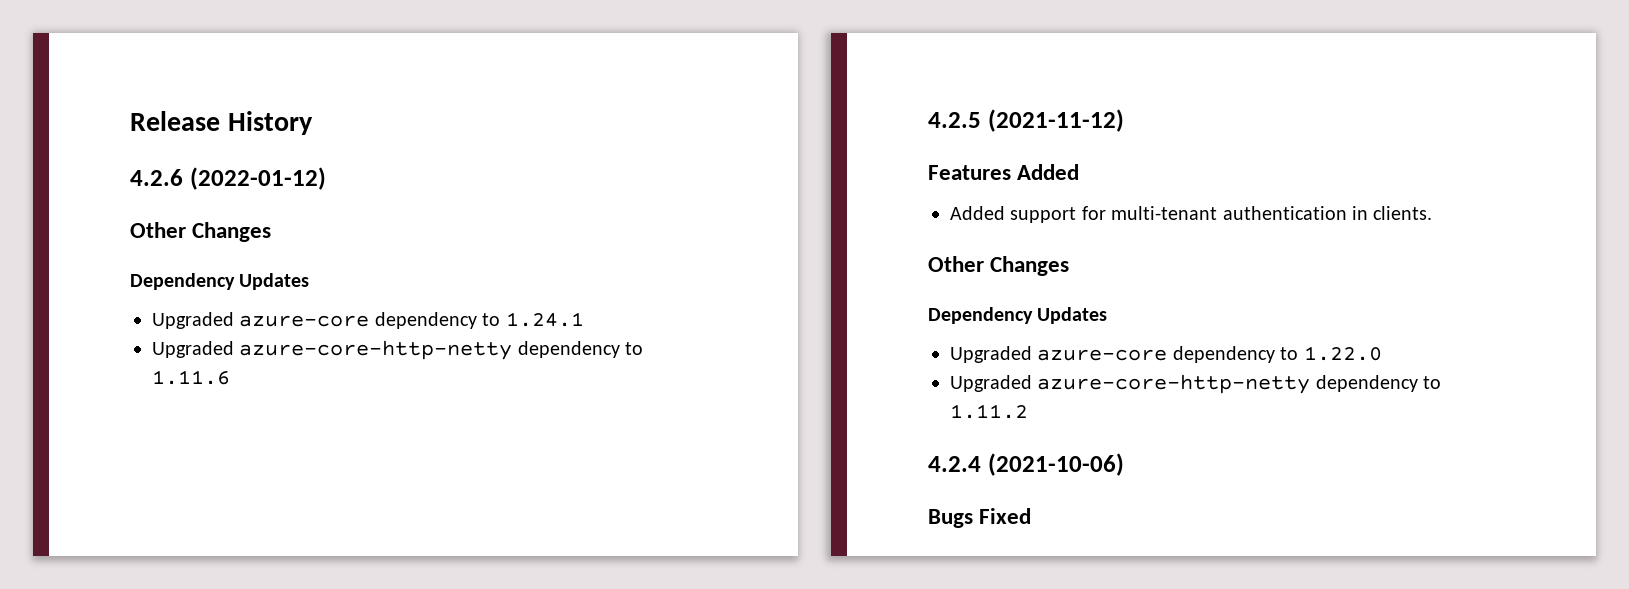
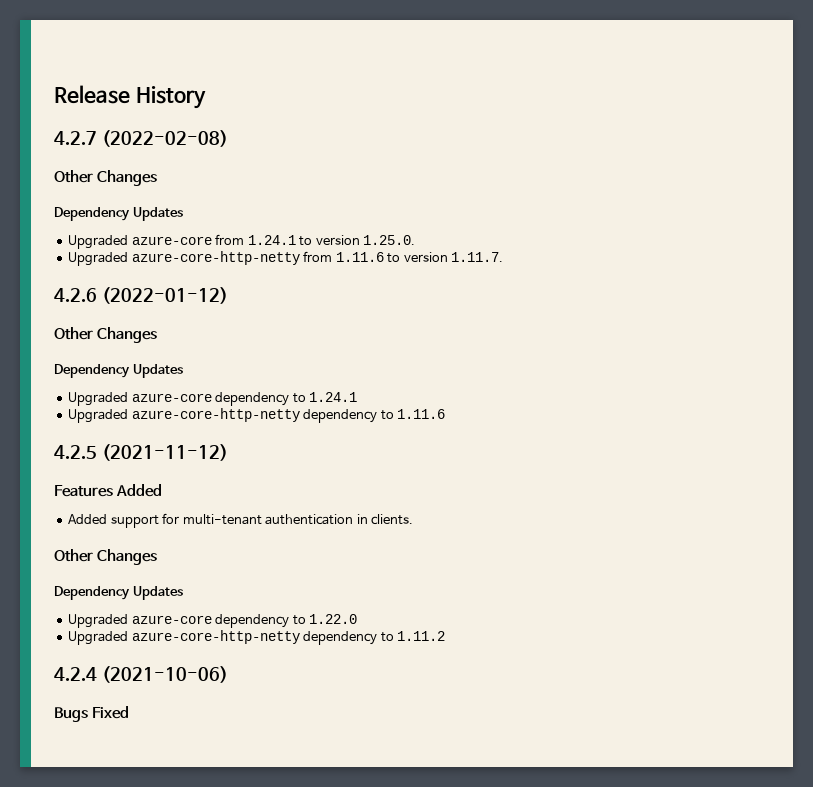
+ 4.2.7 (2022-02-08)
+ Other Changes
+ Dependency Updates
+ Upgraded azure-core from 1.24.1 to version 1.25.0.
+ Upgraded azure-core-http-netty from 1.11.6 to version 1.11.7.

